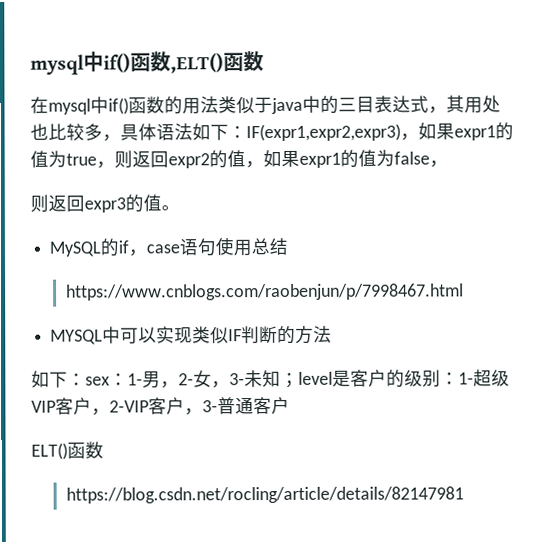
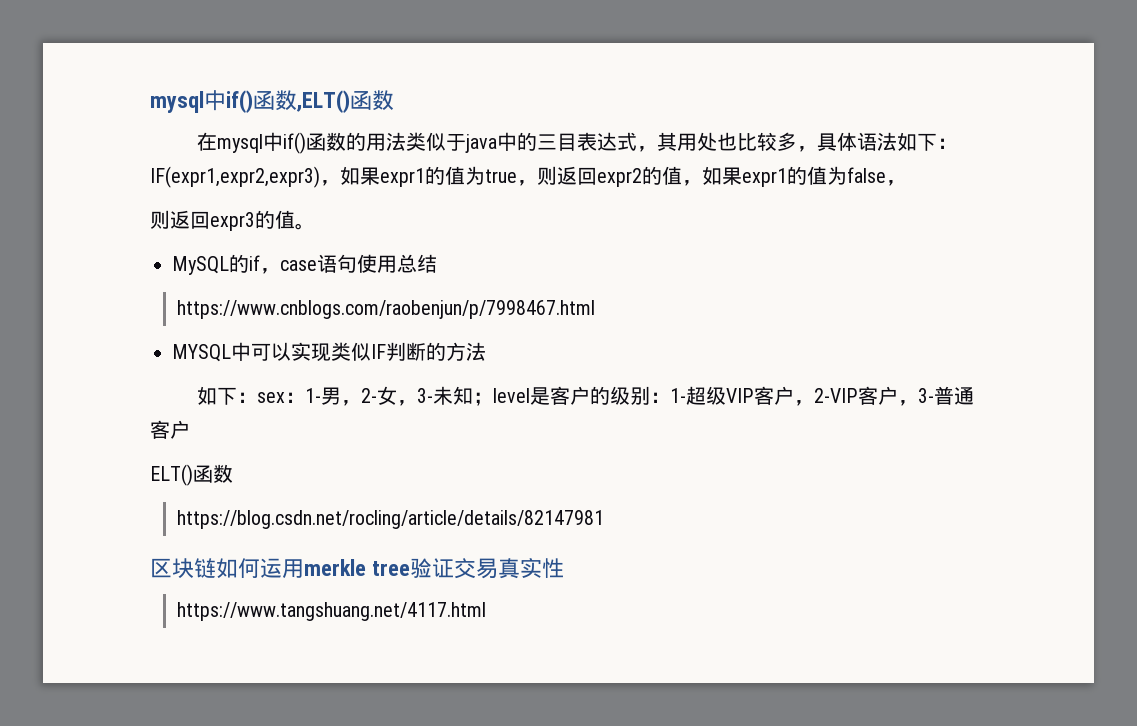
+ 区块链如何运用merkle tree验证交易真实性
+ https://www.tangshuang.net/4117.html

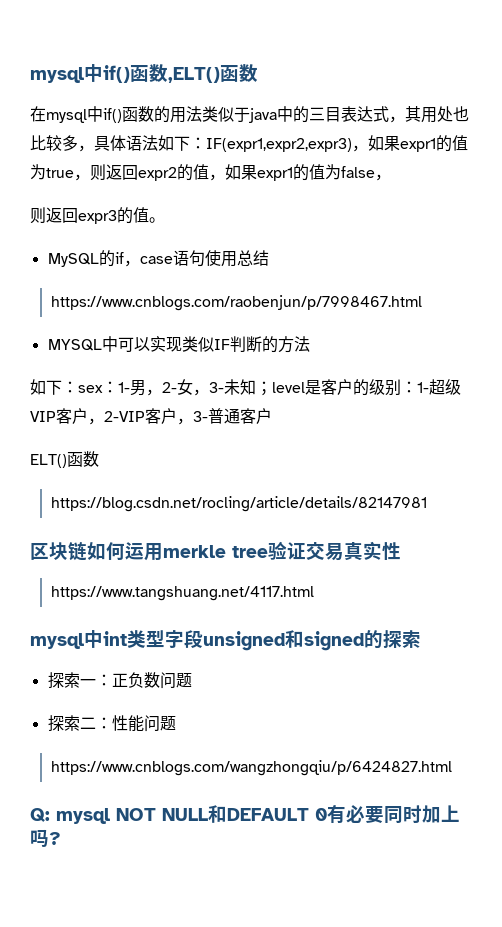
+ mysql中int类型字段unsigned和signed的探索
+ 探索一：正负数问题
+ 探索二：性能问题
+ https://www.cnblogs.com/wangzhongqiu/p/6424827.html
+ Q: mysql NOT NULL和DEFAULT 0有必要同时加上吗?

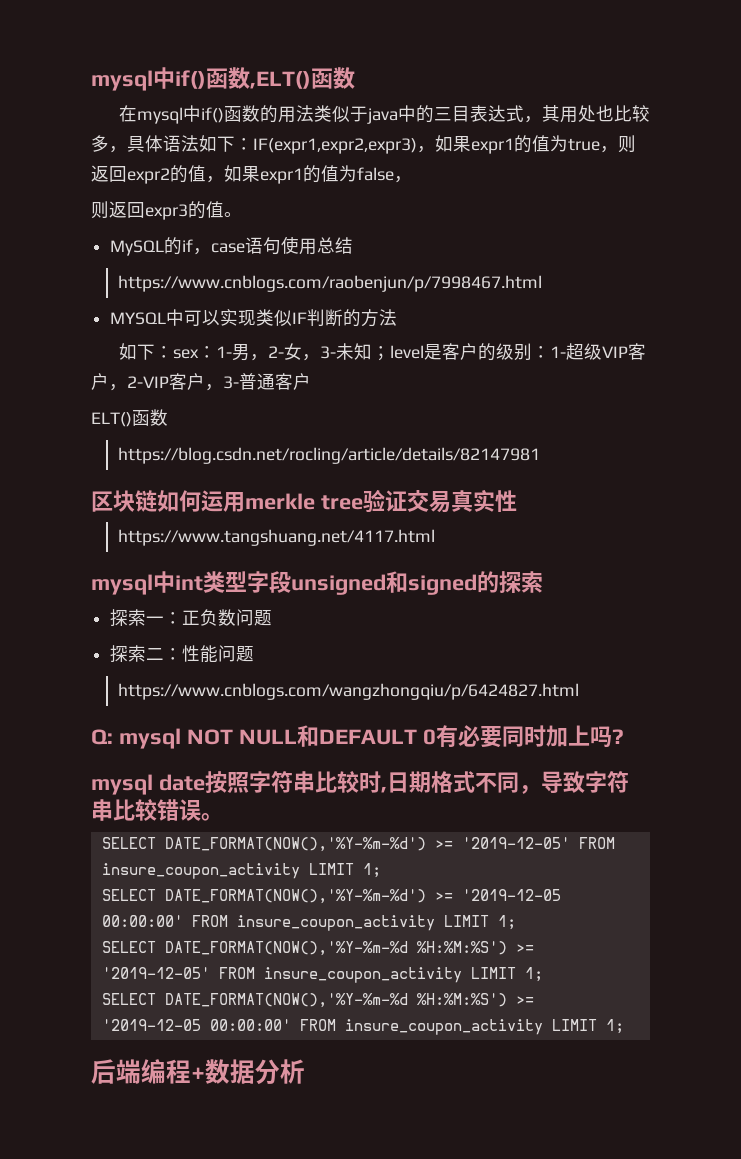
+ mysql date按照字符串比较时,日期格式不同，导致字符串比较错误。
+ SELECT DATE_FORMAT(NOW(),'%Y-%m-%d') >= '2019-12-05' FROM insure_coupon_activity LIMIT 1;
+ SELECT DATE_FORMAT(NOW(),'%Y-%m-%d') >= '2019-12-05 00:00:00' FROM insure_coupon_activity LIMIT 1;
+ SELECT DATE_FORMAT(NOW(),'%Y-%m-%d %H:%M:%S') >= '2019-12-05' FROM insure_coupon_activity LIMIT 1;
+ SELECT DATE_FORMAT(NOW(),'%Y-%m-%d %H:%M:%S') >= '2019-12-05 00:00:00' FROM insure_coupon_activity LIMIT 1;
+ 后端编程+数据分析

